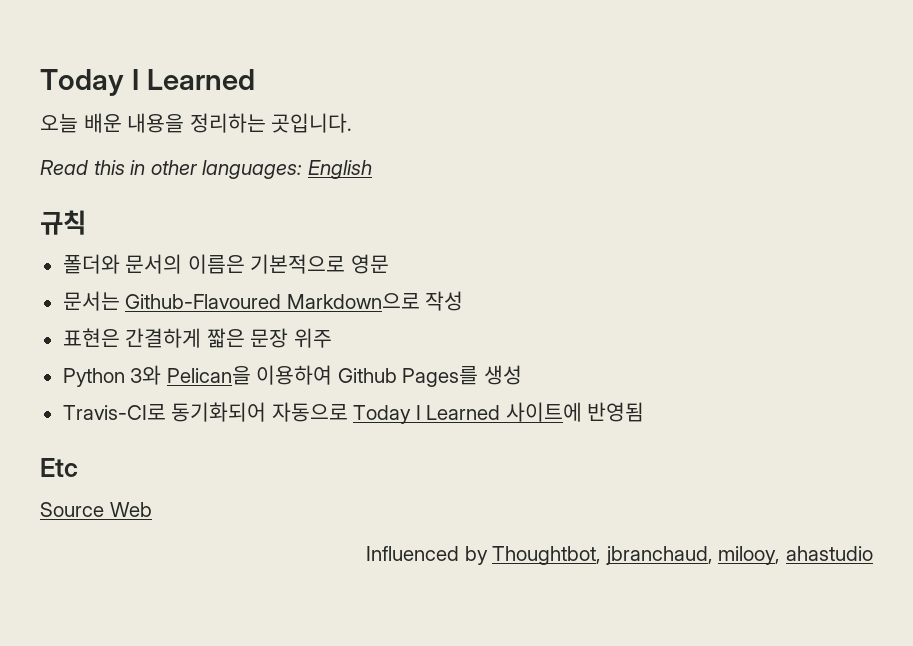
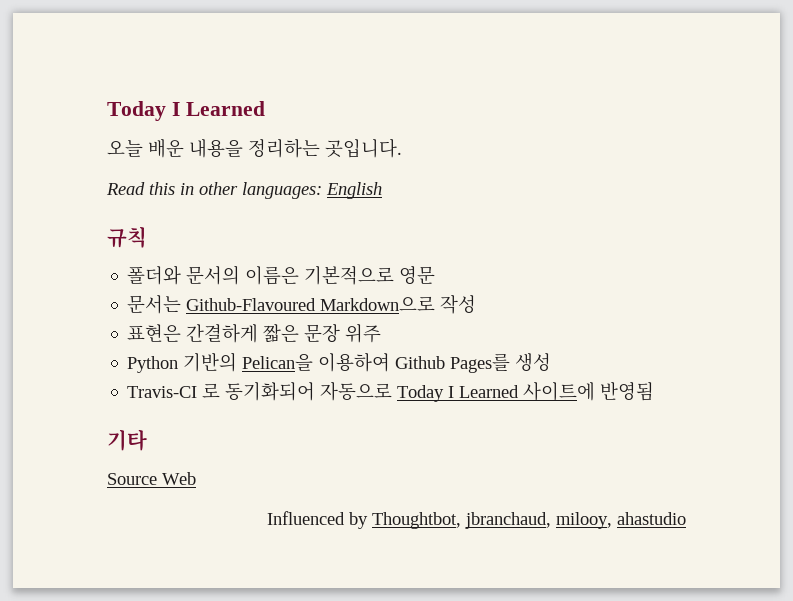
- Python 3와 Pelican을 이용하여 Github Pages를 생성
+ Python 기반의 Pelican을 이용하여 Github Pages를 생성
- Travis-CI로 동기화되어 자동으로 Today I Learned 사이트에 반영됨
+ Travis-CI 로 동기화되어 자동으로 Today I Learned 사이트에 반영됨
- Etc
+ 기타

